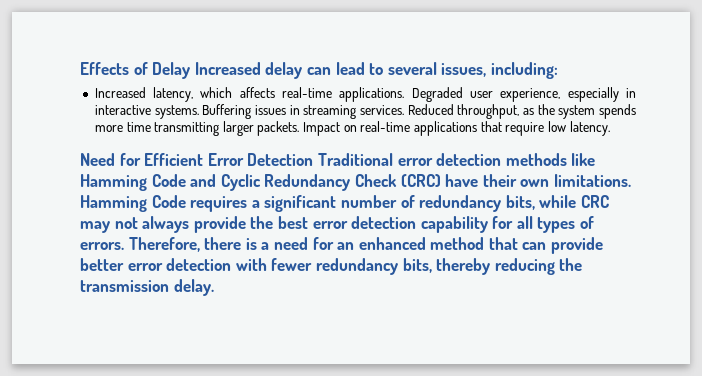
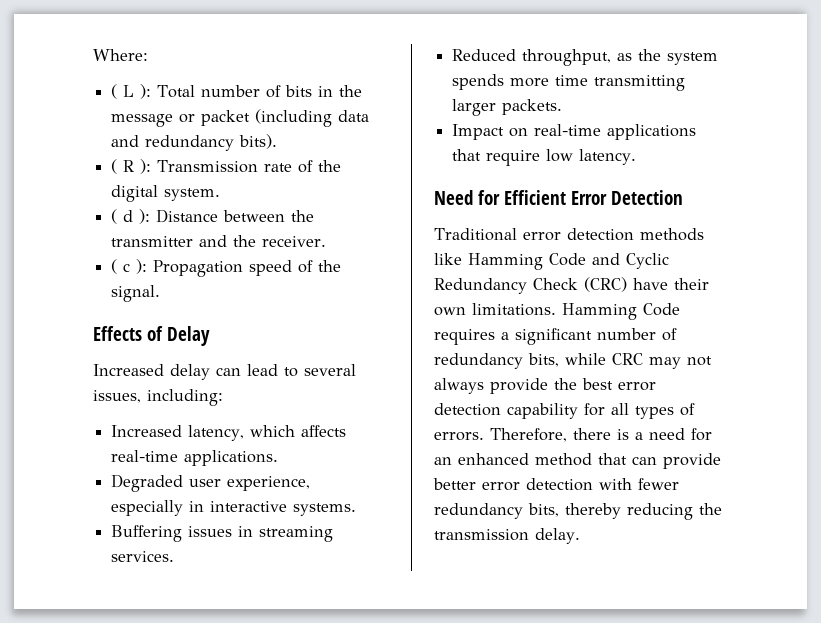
+ Where:
+ ( L ): Total number of bits in the message or packet (including data and redundancy bits).
+ ( R ): Transmission rate of the digital system.
+ ( d ): Distance between the transmitter and the receiver.
+ ( c ): Propagation speed of the signal.
- Effects of Delay Increased delay can lead to several issues, including:
+ Effects of Delay
+ Increased delay can lead to several issues, including:
- Increased latency, which affects real-time applications. Degraded user experience, especially in interactive systems. Buffering issues in streaming services. Reduced throughput, as the system spends more time transmitting larger packets. Impact on real-time applications that require low latency.
+ Increased latency, which affects real-time applications.
+ Degraded user experience, especially in interactive systems.
+ Buffering issues in streaming services.
+ Reduced throughput, as the system spends more time transmitting larger packets.
+ Impact on real-time applications that require low latency.
- Need for Efficient Error Detection Traditional error detection methods like Hamming Code and Cyclic Redundancy Check (CRC) have their own limitations.
+ Need for Efficient Error Detection
+ Traditional error detection methods like Hamming Code and Cyclic Redundancy Check (CRC) have their own limitations.

